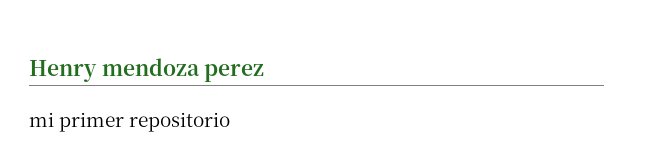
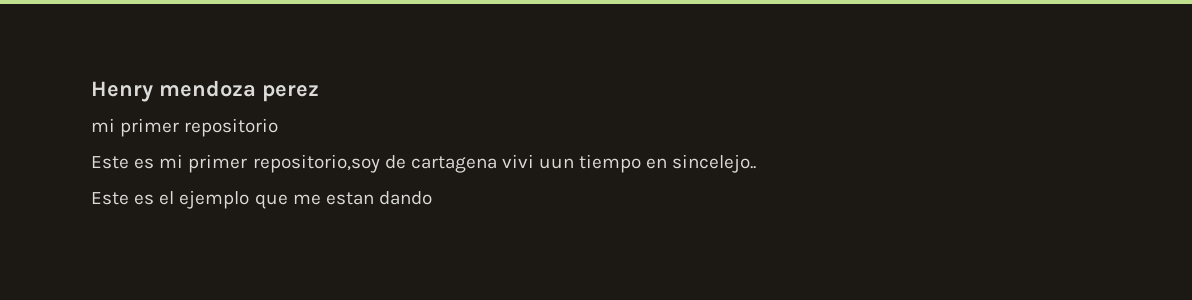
+ Este es mi primer repositorio,soy de cartagena vivi uun tiempo en sincelejo..
+ Este es el ejemplo que me estan dando

